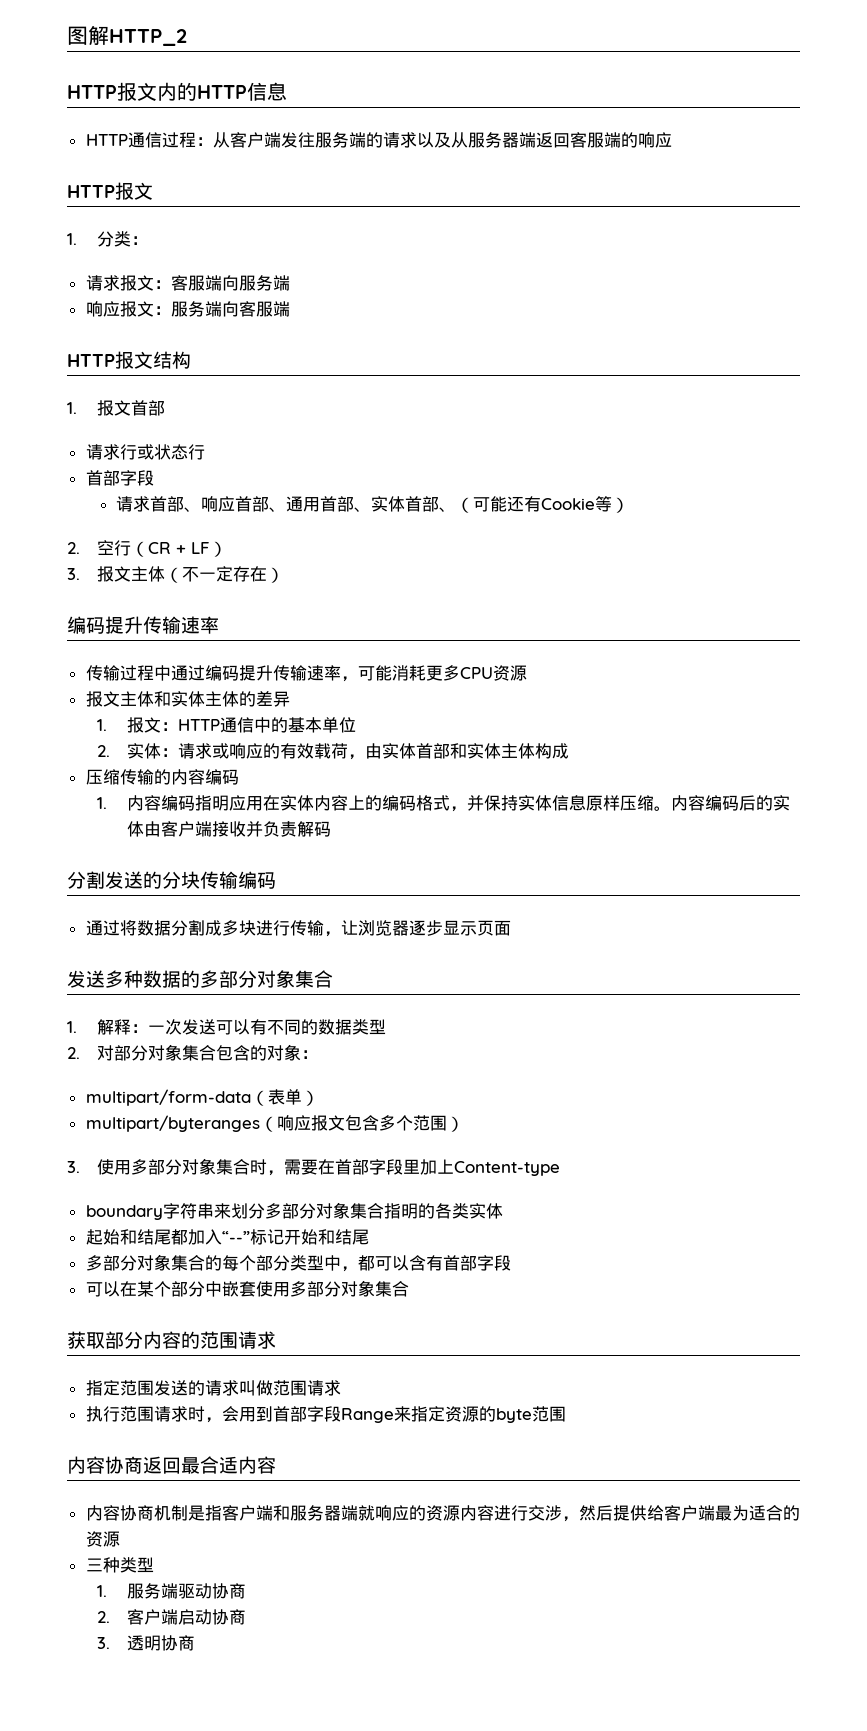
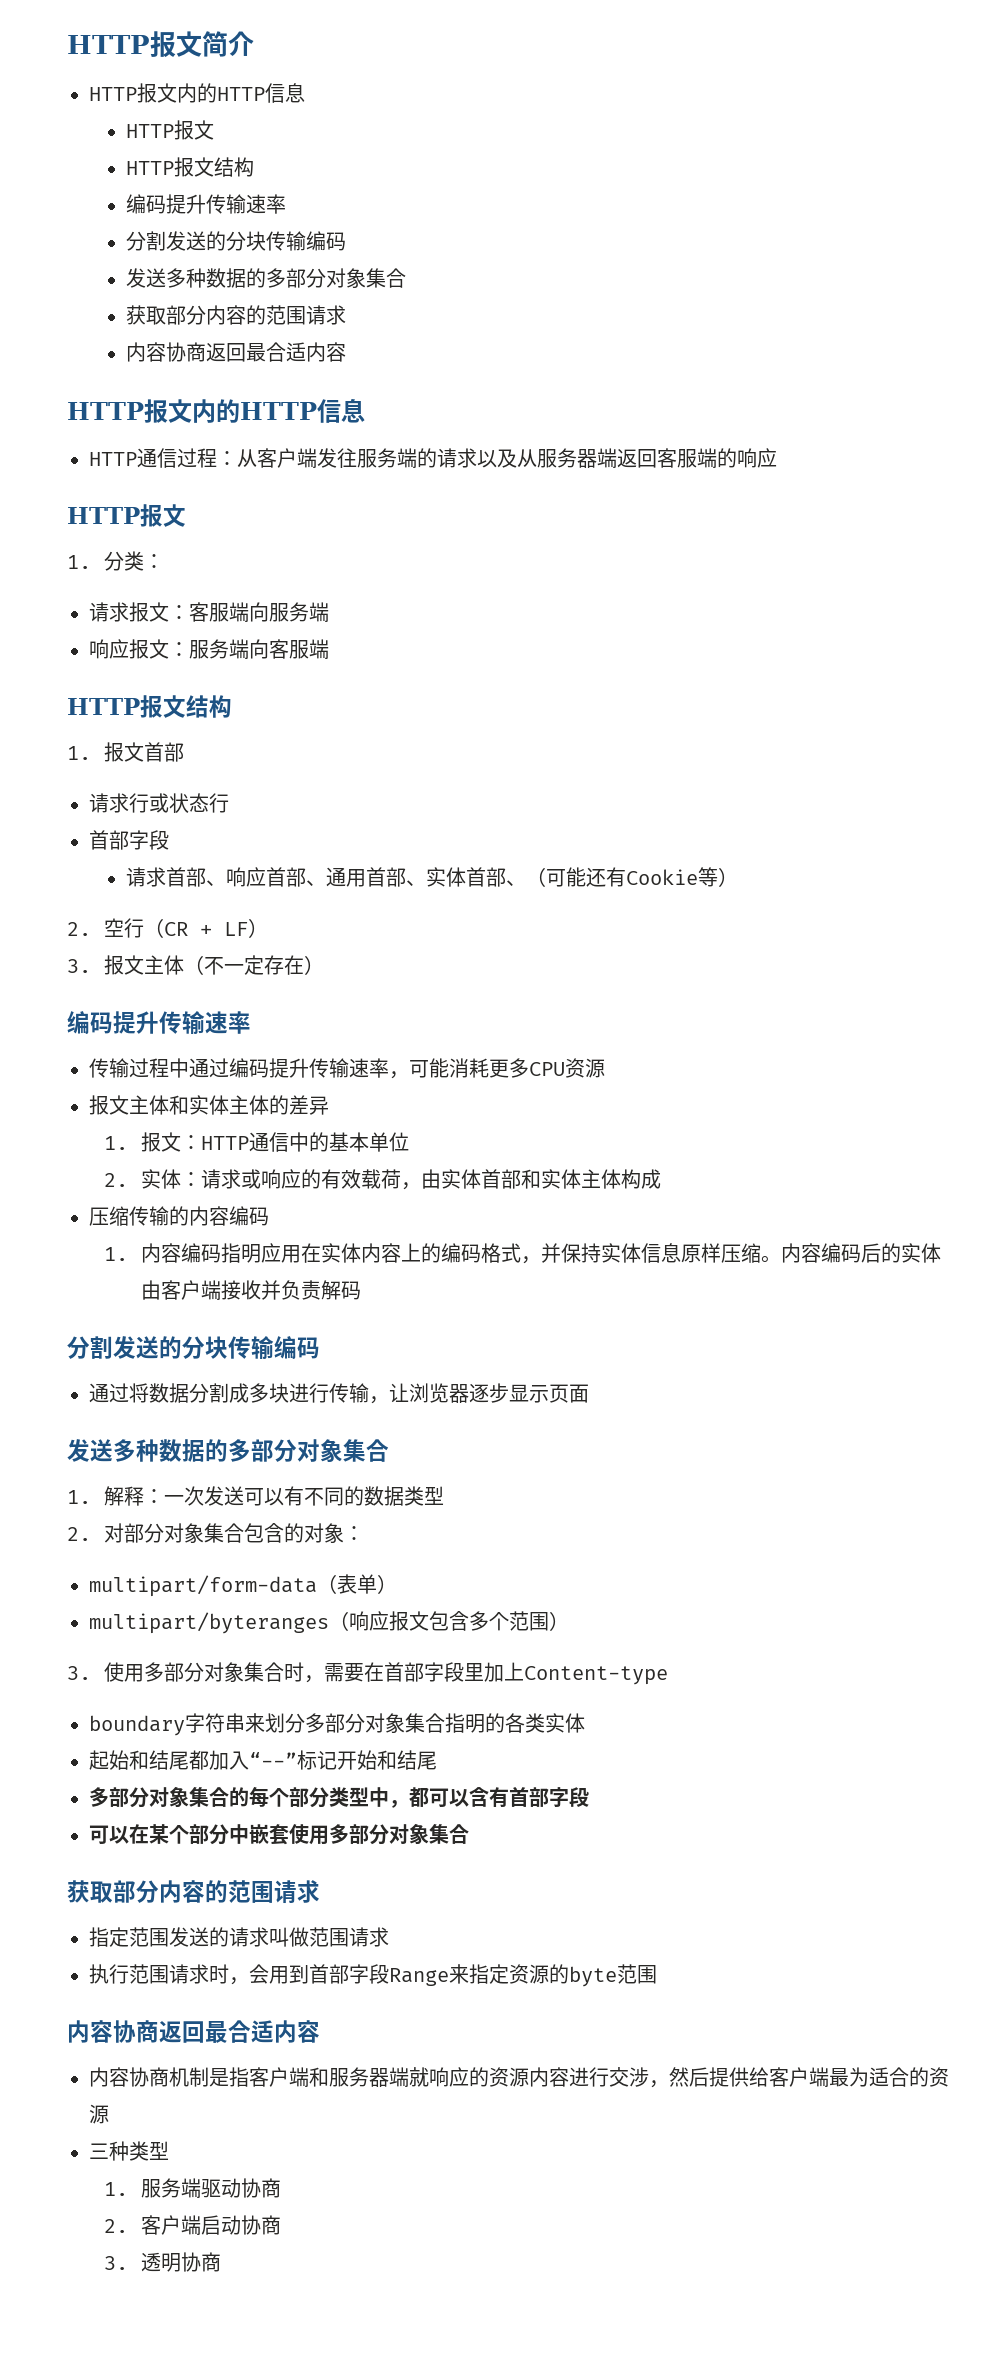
- 图解HTTP_2
+ HTTP报文简介
+ HTTP报文内的HTTP信息
+ HTTP报文
+ HTTP报文结构
+ 编码提升传输速率
+ 分割发送的分块传输编码
+ 发送多种数据的多部分对象集合
+ 获取部分内容的范围请求
+ 内容协商返回最合适内容

